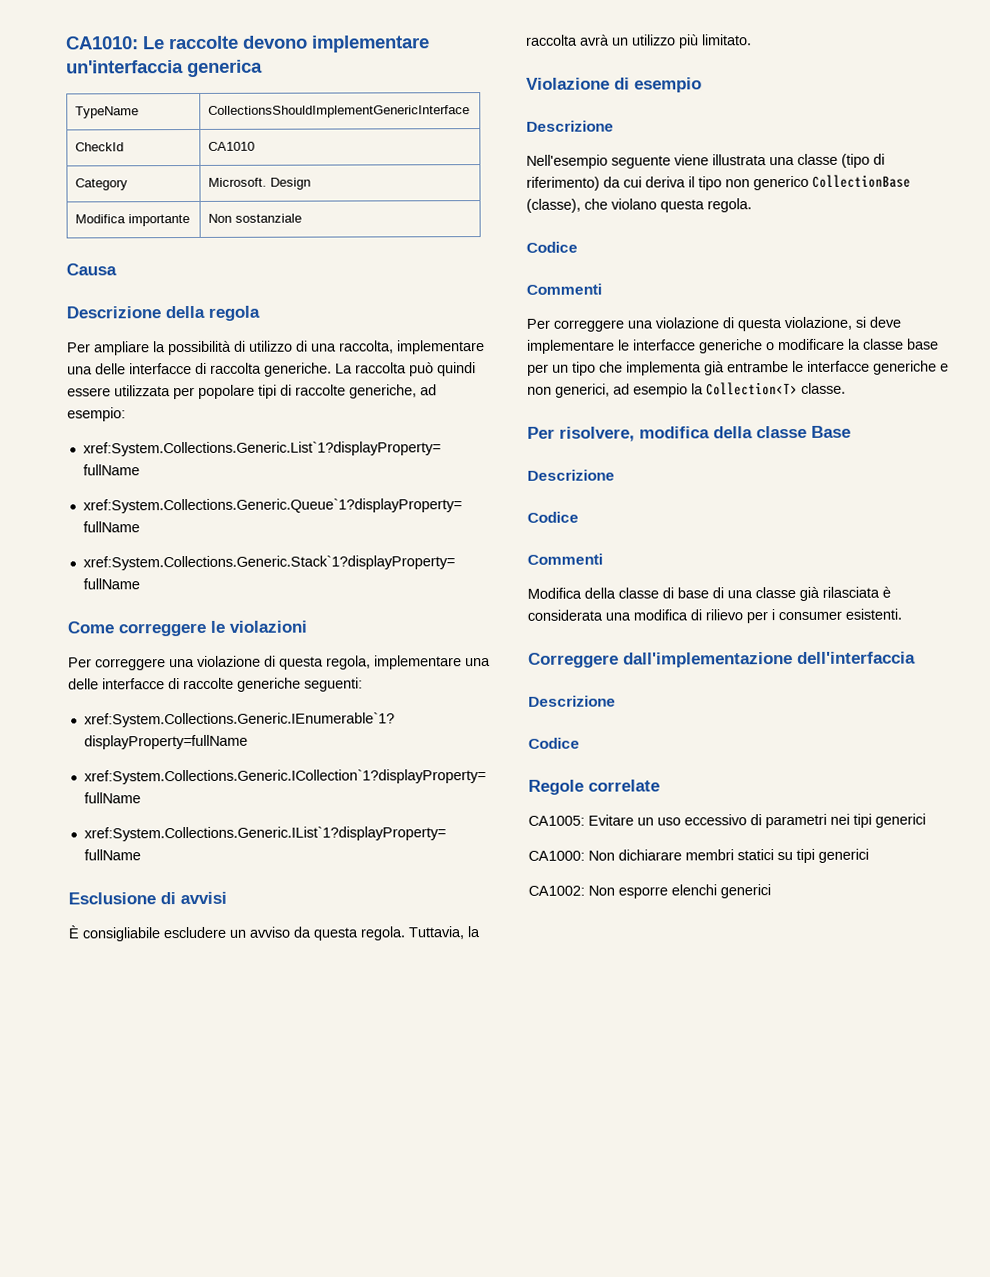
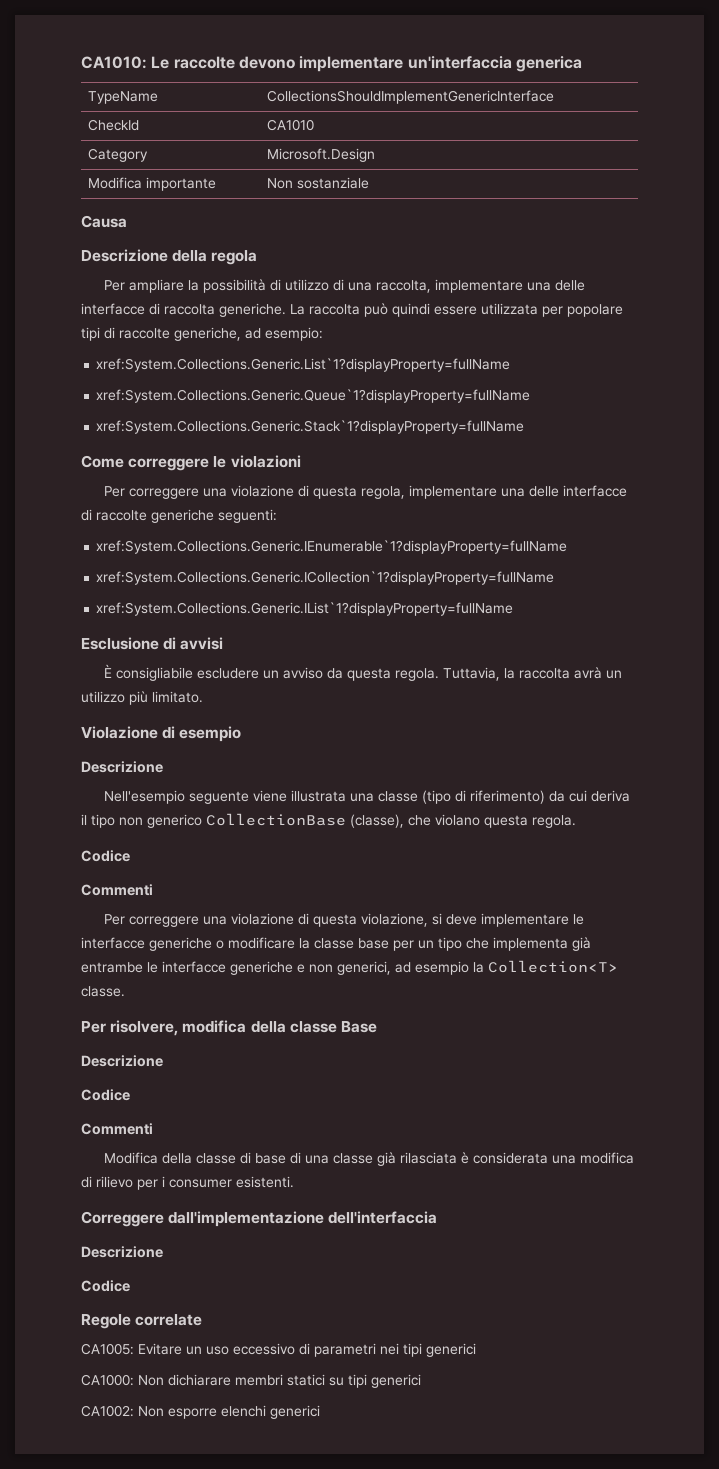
- Category | Microsoft. Design
+ Category | Microsoft.Design

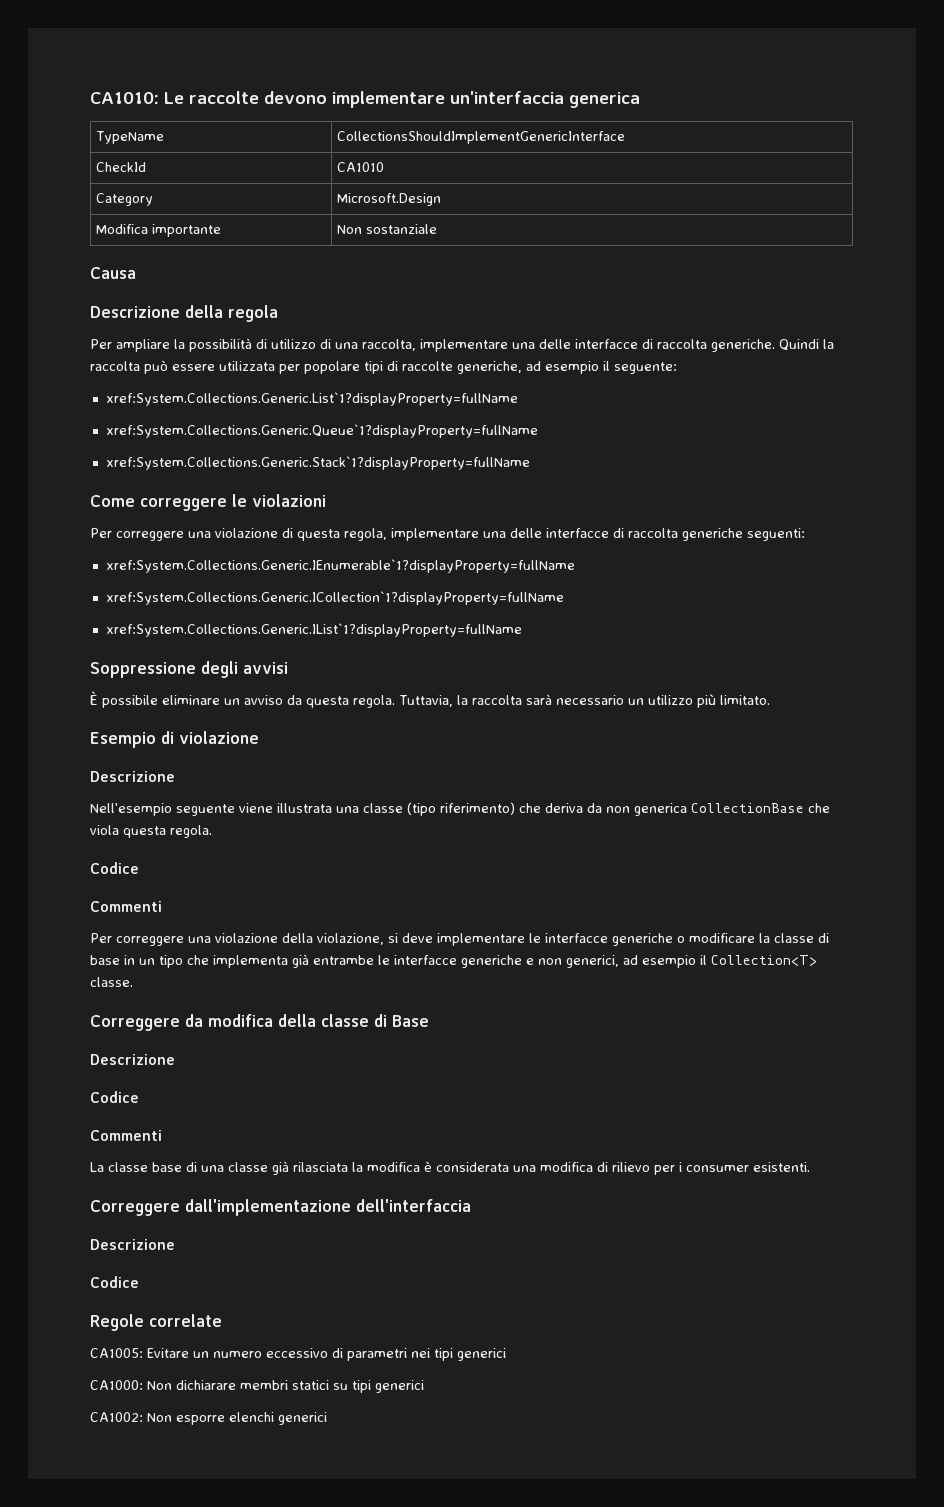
- La raccolta può quindi essere utilizzata per popolare tipi di raccolte generiche, ad esempio:
+ Quindi la raccolta può essere utilizzata per popolare tipi di raccolte generiche, ad esempio il seguente:
- Per correggere una violazione di questa regola, implementare una delle interfacce di raccolte generiche seguenti:
+ Per correggere una violazione di questa regola, implementare una delle interfacce di raccolta generiche seguenti:
- Esclusione di avvisi
+ Soppressione degli avvisi
- È consigliabile escludere un avviso da questa regola.
+ È possibile eliminare un avviso da questa regola.
- Tuttavia, la raccolta avrà un utilizzo più limitato.
+ Tuttavia, la raccolta sarà necessario un utilizzo più limitato.
- Violazione di esempio
+ Esempio di violazione
- Nell'esempio seguente viene illustrata una classe (tipo di riferimento) da cui deriva il tipo non generico CollectionBase (classe), che violano questa regola.
+ Nell'esempio seguente viene illustrata una classe (tipo riferimento) che deriva da non generica CollectionBase che viola questa regola.
- Per correggere una violazione di questa violazione, si deve implementare le interfacce generiche o modificare la classe base per un tipo che implementa già entrambe le interfacce generiche e non generici, ad esempio la Collection<T> classe.
+ Per correggere una violazione della violazione, si deve implementare le interfacce generiche o modificare la classe di base in un tipo che implementa già entrambe le interfacce generiche e non generici, ad esempio il Collection<T> classe.
- Per risolvere, modifica della classe Base
+ Correggere da modifica della classe di Base
- Modifica della classe di base di una classe già rilasciata è considerata una modifica di rilievo per i consumer esistenti.
+ La classe base di una classe già rilasciata la modifica è considerata una modifica di rilievo per i consumer esistenti.
- CA1005: Evitare un uso eccessivo di parametri nei tipi generici
+ CA1005: Evitare un numero eccessivo di parametri nei tipi generici

